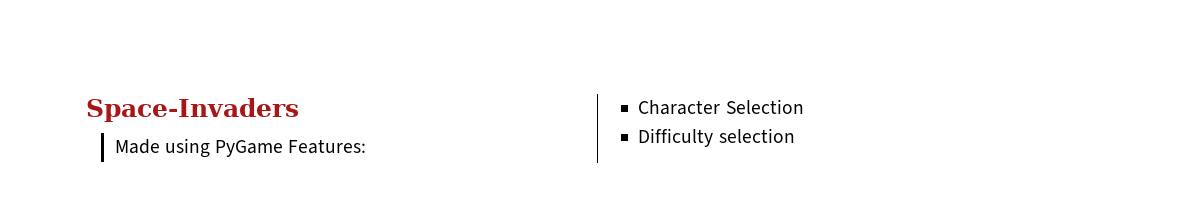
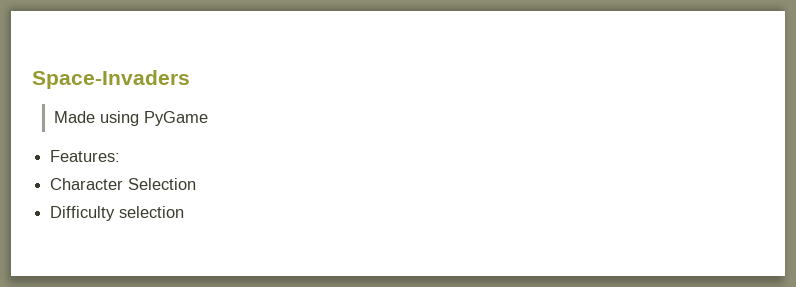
- Made using PyGame Features:
+ Made using PyGame
+ Features:

